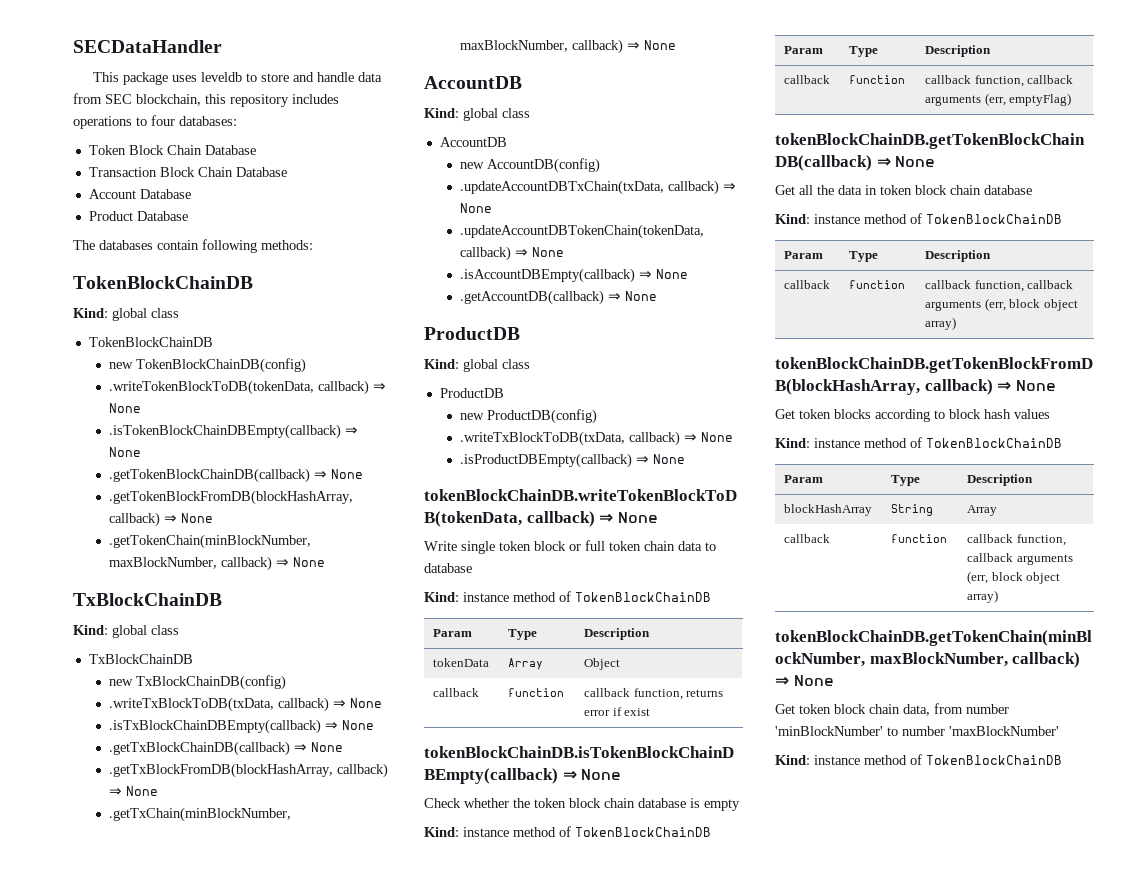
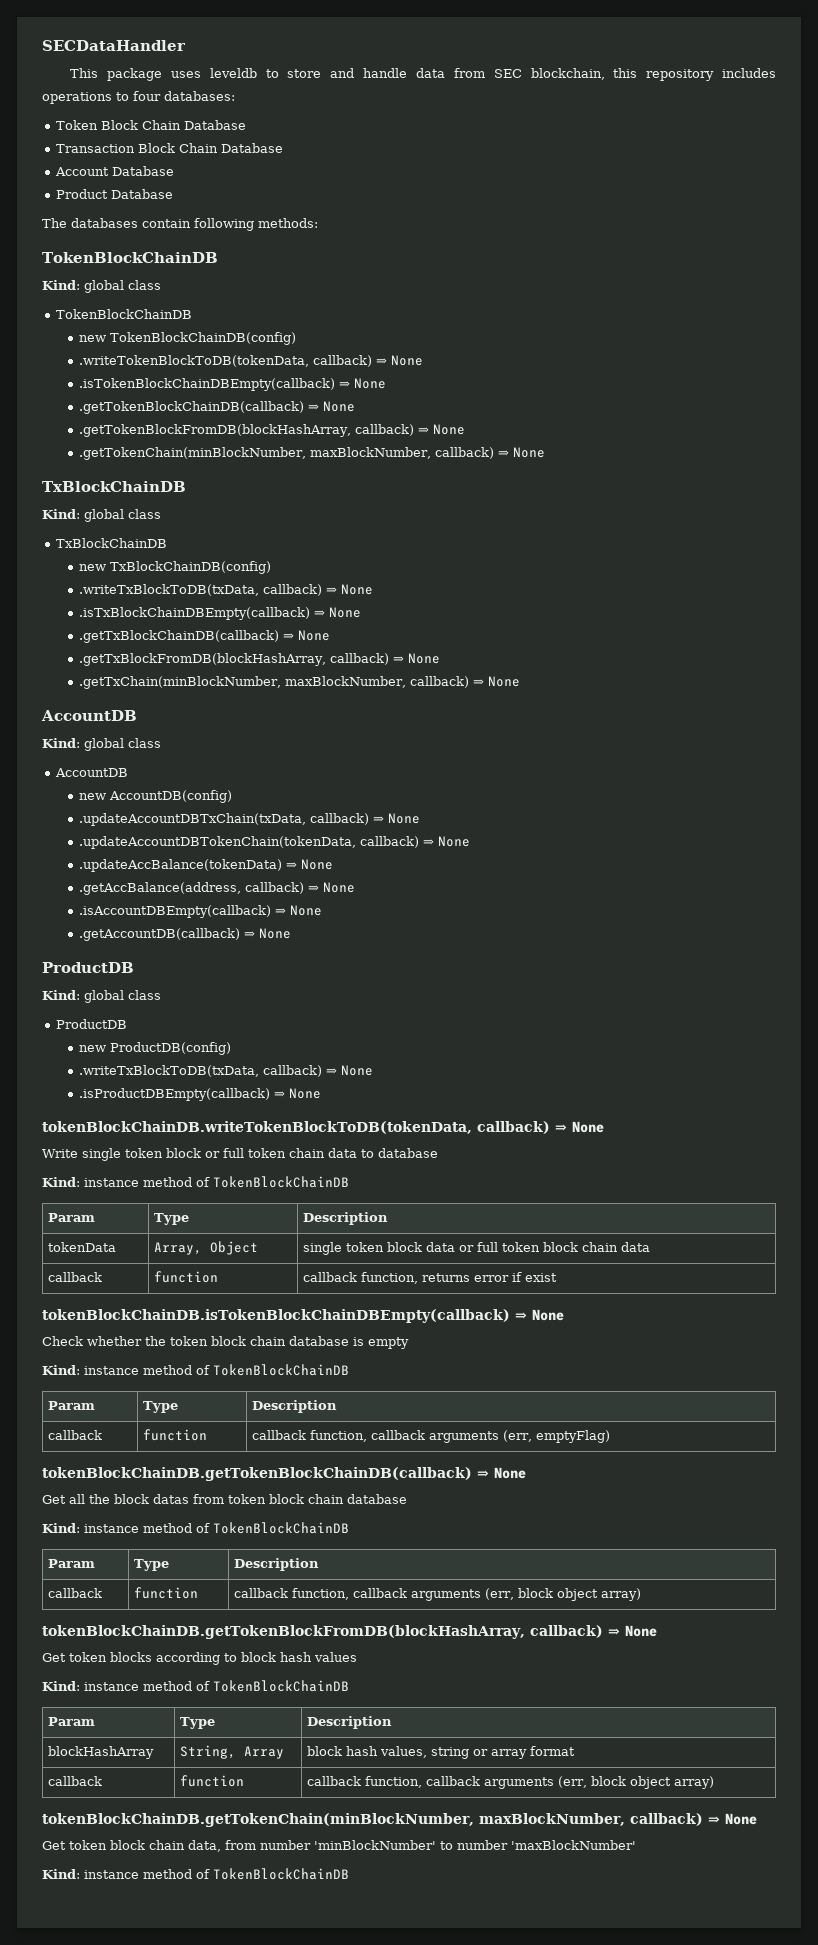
+ .updateAccBalance(tokenData) ⇒ None
+ .getAccBalance(address, callback) ⇒ None
- tokenData | Array | Object
+ tokenData | Array, Object | single token block data or full token block chain data
- Get all the data in token block chain database
+ Get all the block datas from token block chain database
- blockHashArray | String | Array
+ blockHashArray | String, Array | block hash values, string or array format

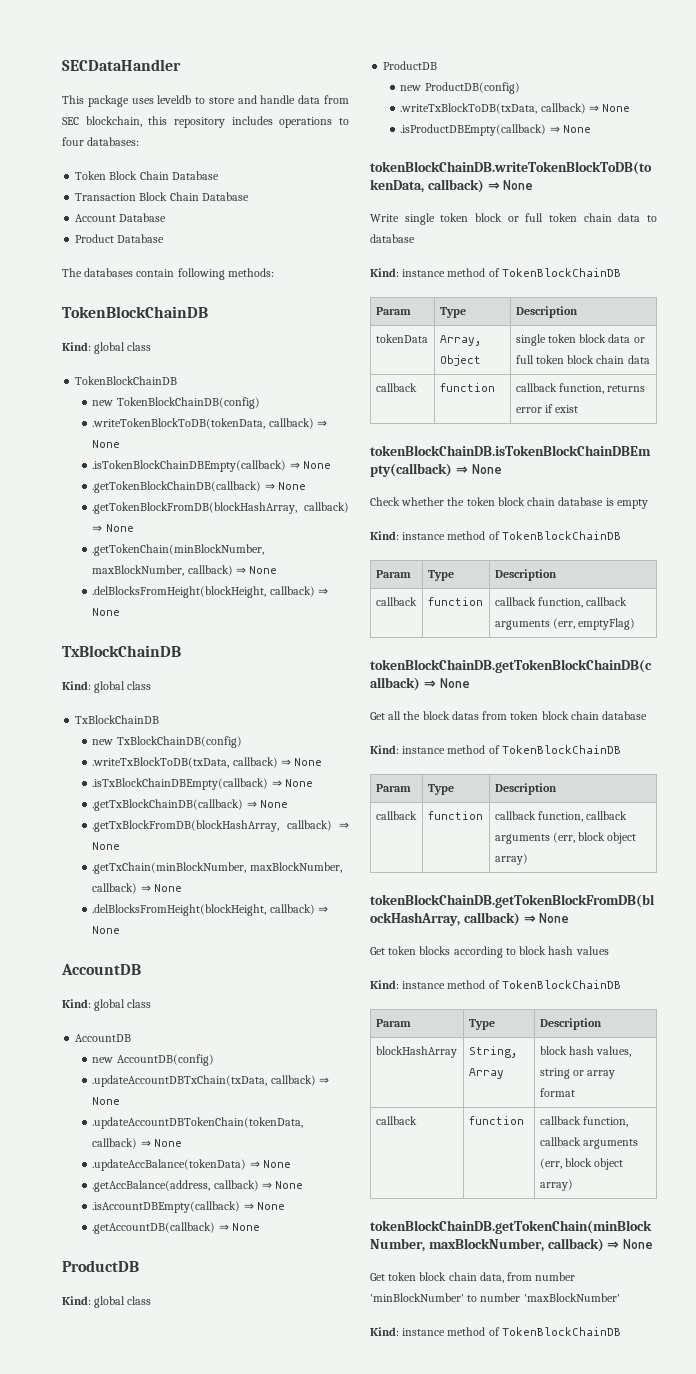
  .getTokenChain(minBlockNumber, maxBlockNumber, callback) ⇒ None
+ .delBlocksFromHeight(blockHeight, callback) ⇒ None
  .getTxChain(minBlockNumber, maxBlockNumber, callback) ⇒ None
+ .delBlocksFromHeight(blockHeight, callback) ⇒ None

